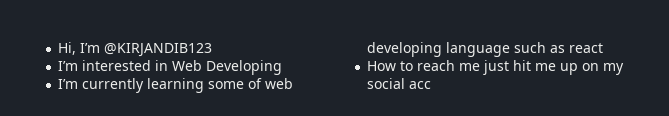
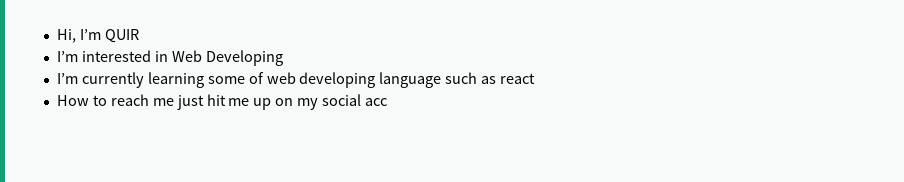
- Hi, I’m @KIRJANDIB123
+ Hi, I’m QUIR

